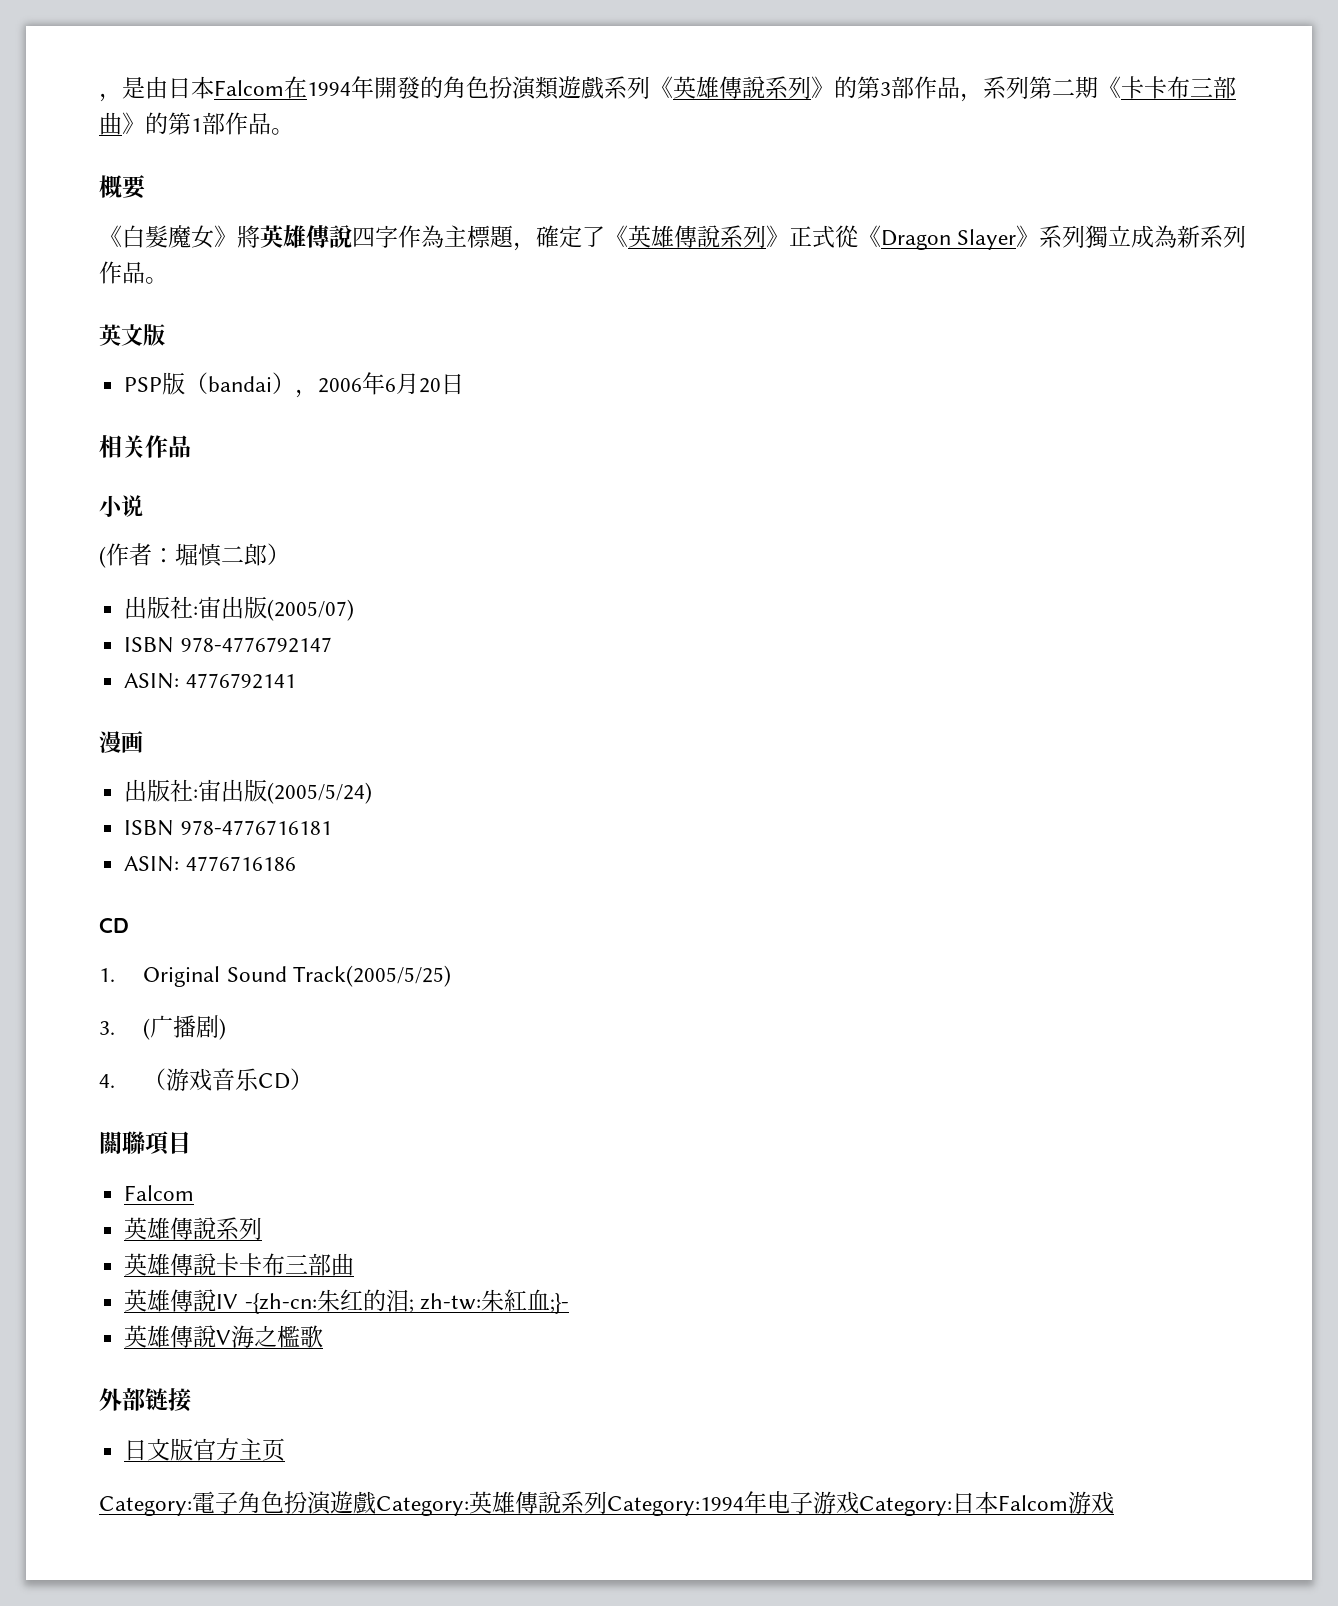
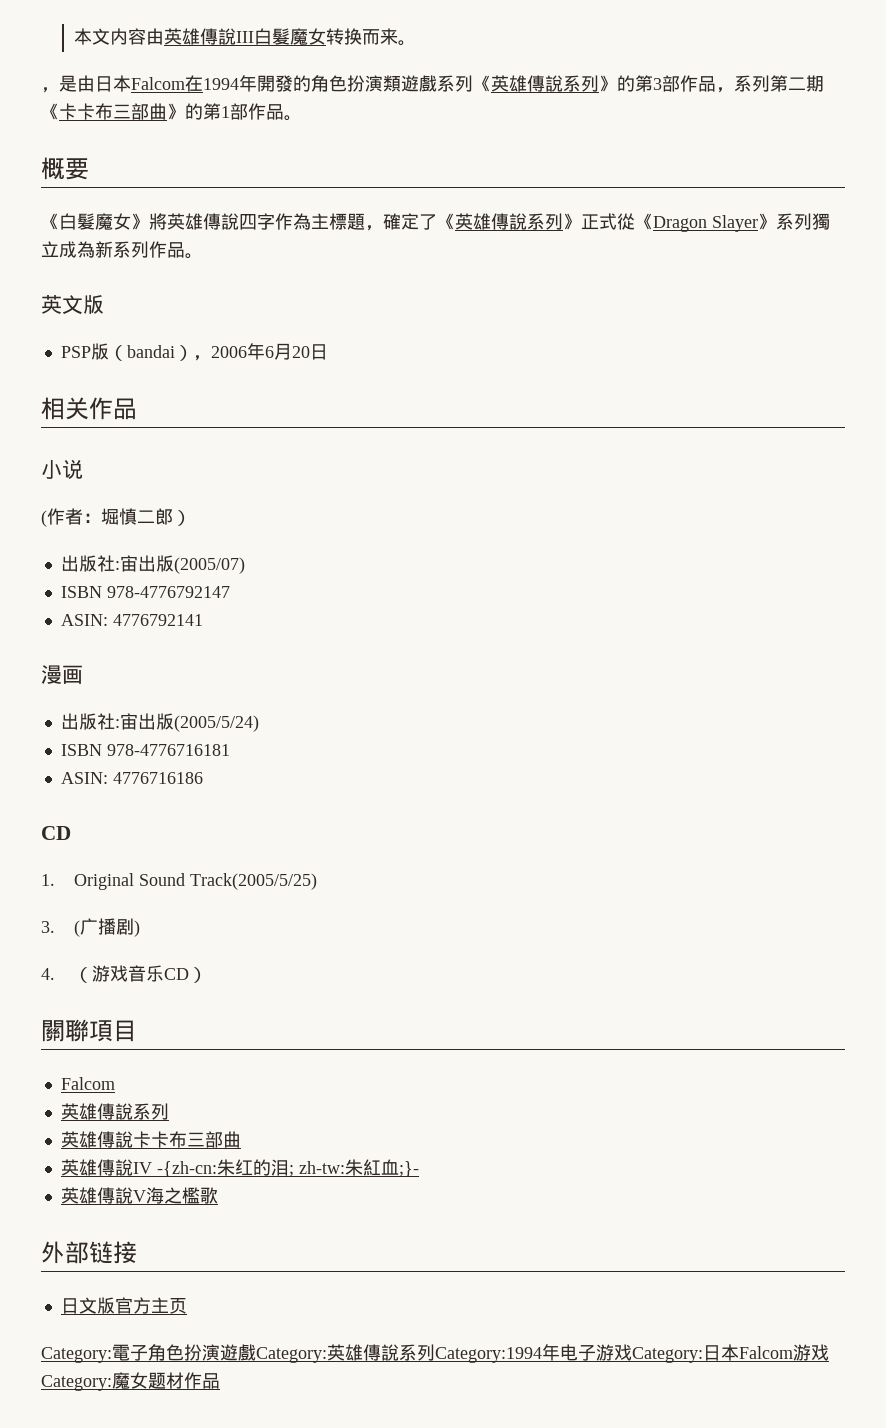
+ 本文内容由英雄傳說III白髮魔女转换而来。
- Category:電子角色扮演遊戲Category:英雄傳說系列Category:1994年电子游戏Category:日本Falcom游戏
+ Category:電子角色扮演遊戲Category:英雄傳說系列Category:1994年电子游戏Category:日本Falcom游戏Category:魔女题材作品

